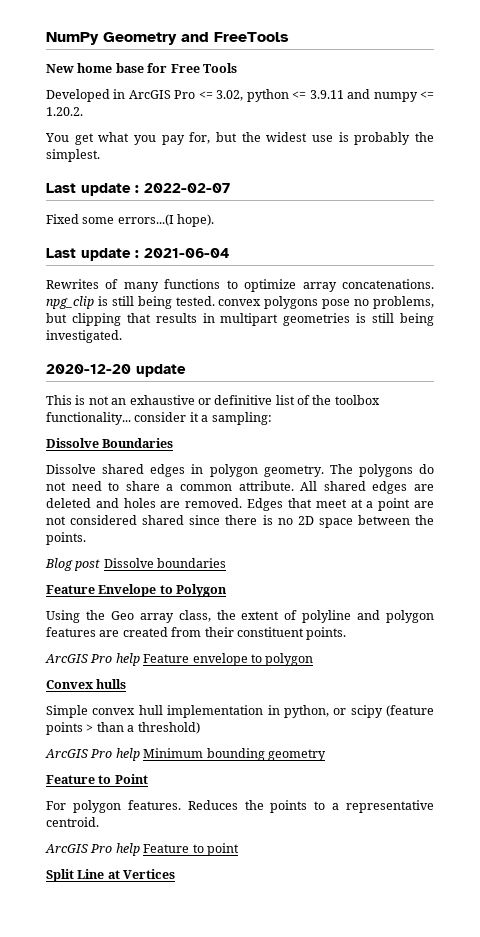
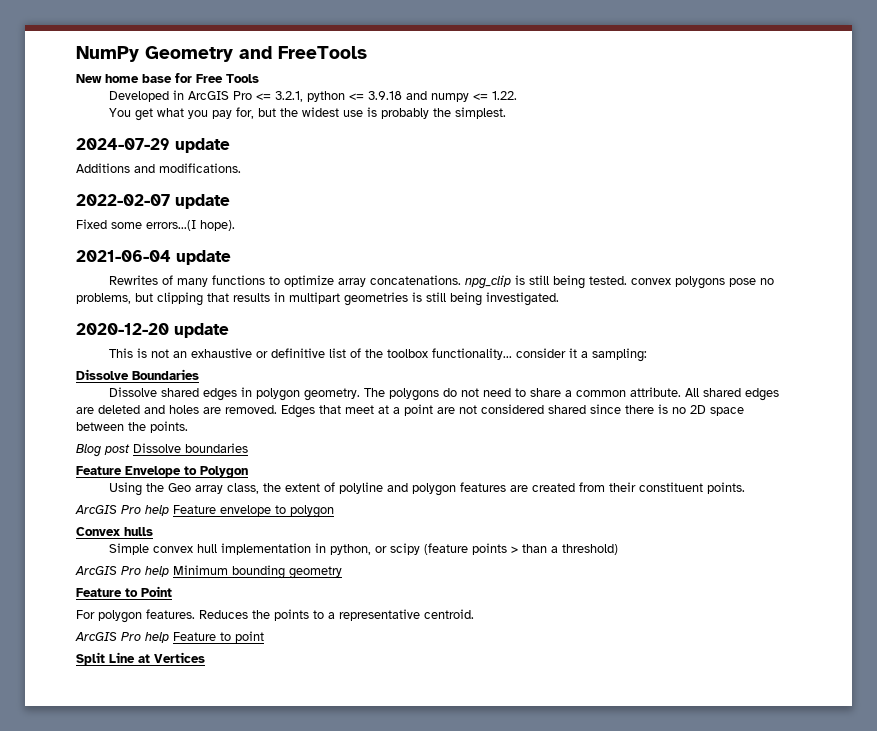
- Developed in ArcGIS Pro <= 3.02, python <= 3.9.11 and numpy <= 1.20.2.
+ Developed in ArcGIS Pro <= 3.2.1, python <= 3.9.18 and numpy <= 1.22.
- Last update : 2022-02-07
+ 2024-07-29 update
+ Additions and modifications.
+ 2022-02-07 update
- Last update : 2021-06-04
+ 2021-06-04 update

